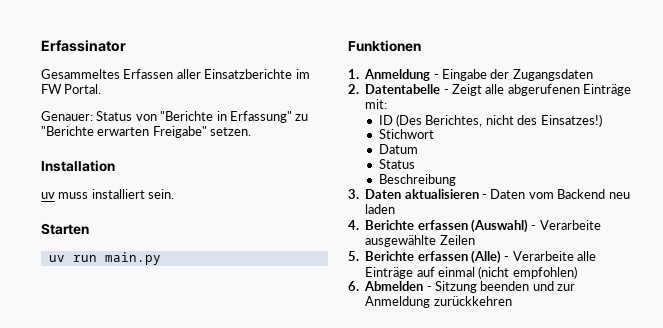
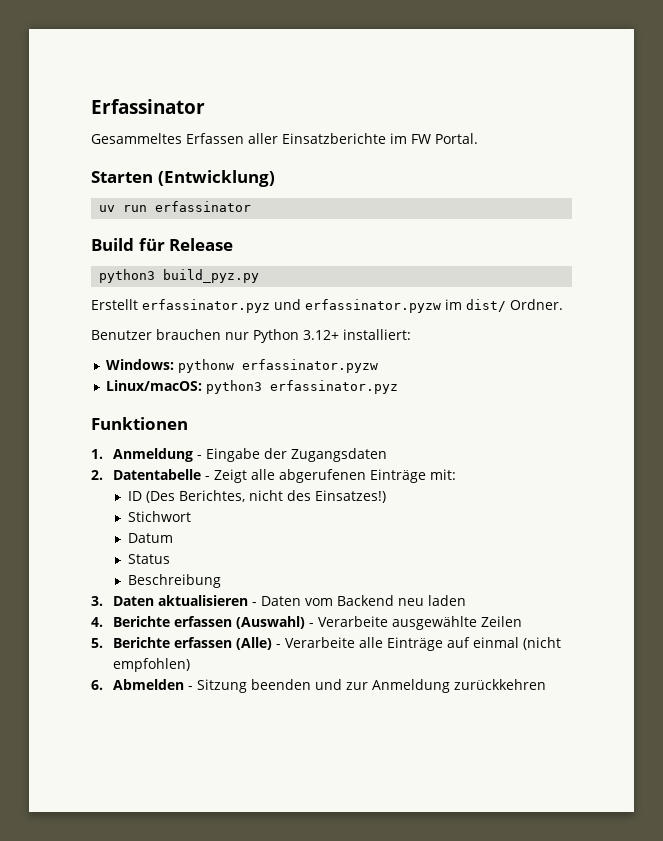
- Genauer: Status von "Berichte in Erfassung" zu "Berichte erwarten Freigabe" setzen.
- Installation
- uv muss installiert sein.
- Starten
+ Starten (Entwicklung)
- uv run main.py
+ uv run erfassinator
+ Build für Release
+ python3 build_pyz.py
+ Erstellt erfassinator.pyz und erfassinator.pyzw im dist/ Ordner.
+ Benutzer brauchen nur Python 3.12+ installiert:
+ Windows: pythonw erfassinator.pyzw
+ Linux/macOS: python3 erfassinator.pyz

